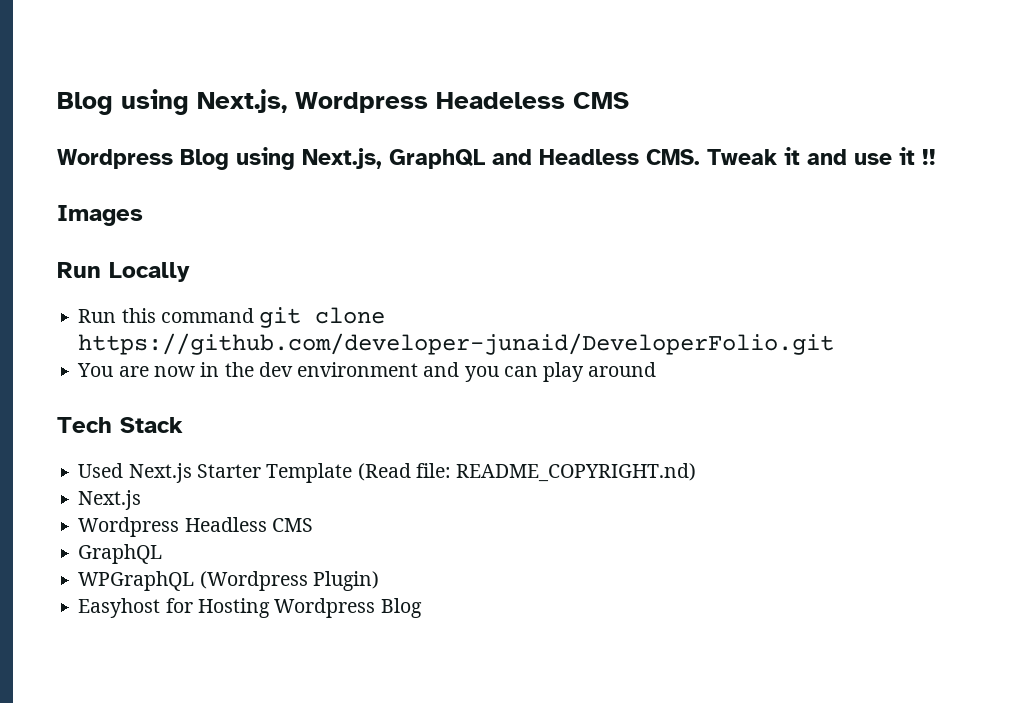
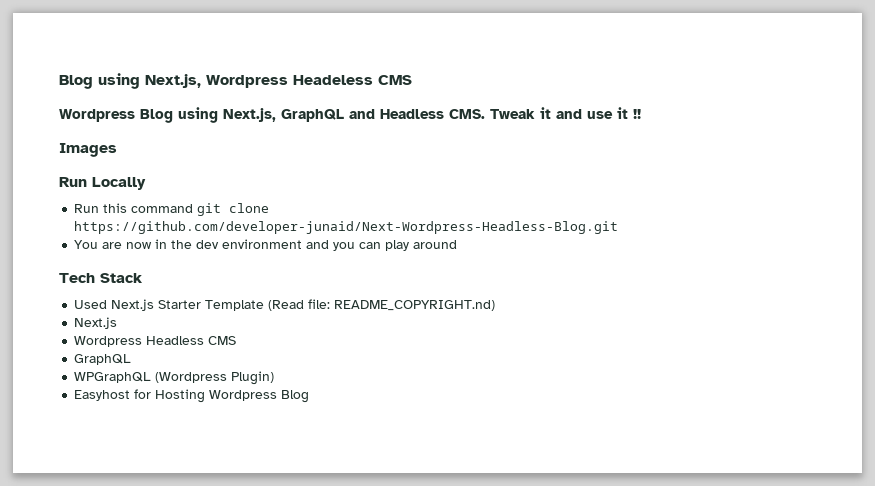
- Run this command git clone https://github.com/developer-junaid/DeveloperFolio.git
+ Run this command git clone https://github.com/developer-junaid/Next-Wordpress-Headless-Blog.git

